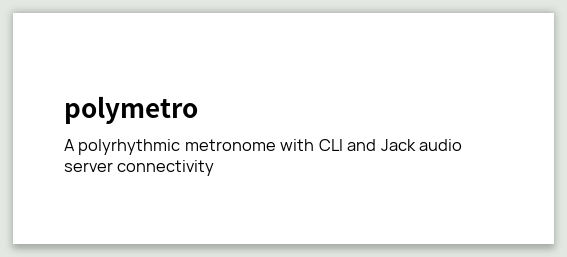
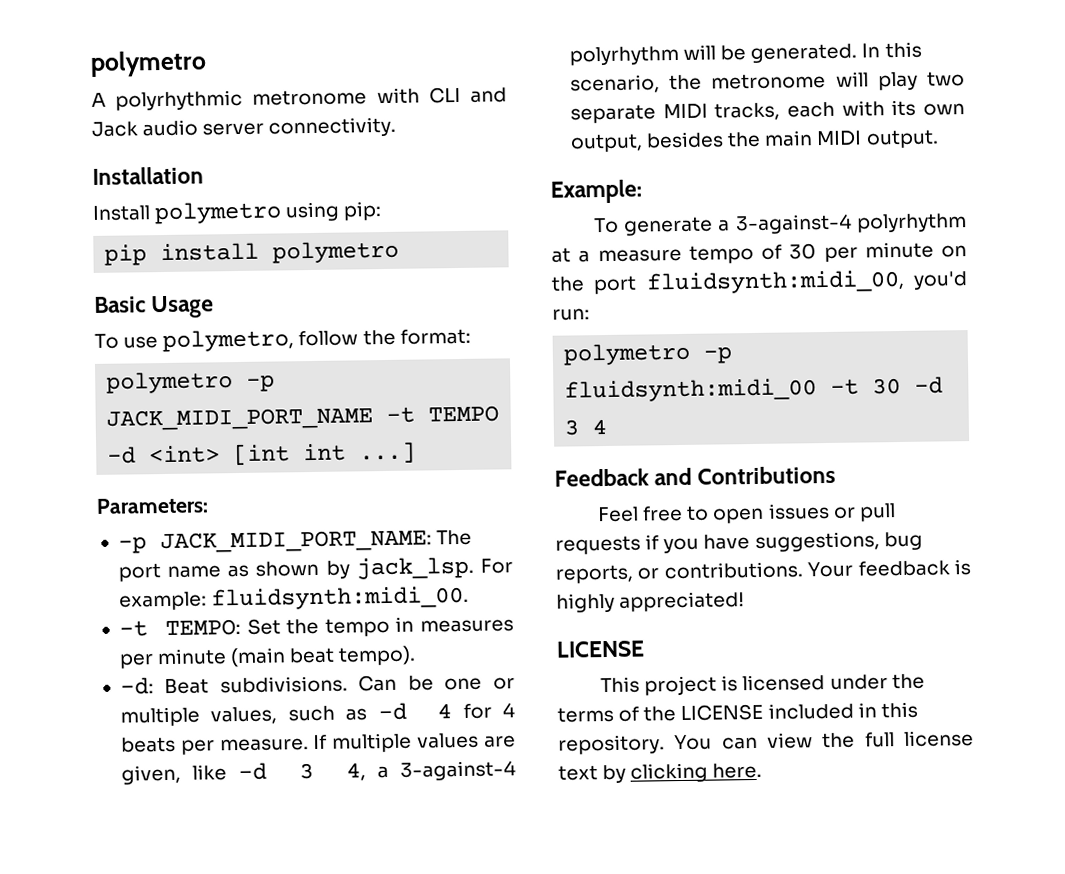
- A polyrhythmic metronome with CLI and Jack audio server connectivity
+ A polyrhythmic metronome with CLI and Jack audio server connectivity.
+ Installation
+ Install polymetro using pip:
+ pip install polymetro
+ Basic Usage
+ To use polymetro, follow the format:
+ polymetro -p JACK_MIDI_PORT_NAME -t TEMPO -d <int> [int int ...]
+ Parameters:
+ -p JACK_MIDI_PORT_NAME: The port name as shown by jack_lsp. For example: fluidsynth:midi_00.
+ -t TEMPO: Set the tempo in measures per minute (main beat tempo).
+ -d: Beat subdivisions. Can be one or multiple values, such as -d 4 for 4 beats per measure. If multiple values are given, like -d 3 4, a 3-against-4 polyrhythm will be generated. In this scenario, the metronome will play two separate MIDI tracks, each with its own output, besides the main MIDI output.
+ Example:
+ To generate a 3-against-4 polyrhythm at a measure tempo of 30 per minute on the port fluidsynth:midi_00, you'd run:
+ polymetro -p fluidsynth:midi_00 -t 30 -d 3 4
+ Feedback and Contributions
+ Feel free to open issues or pull requests if you have suggestions, bug reports, or contributions. Your feedback is highly appreciated!
+ LICENSE
+ This project is licensed under the terms of the LICENSE included in this repository. You can view the full license text by clicking here.

